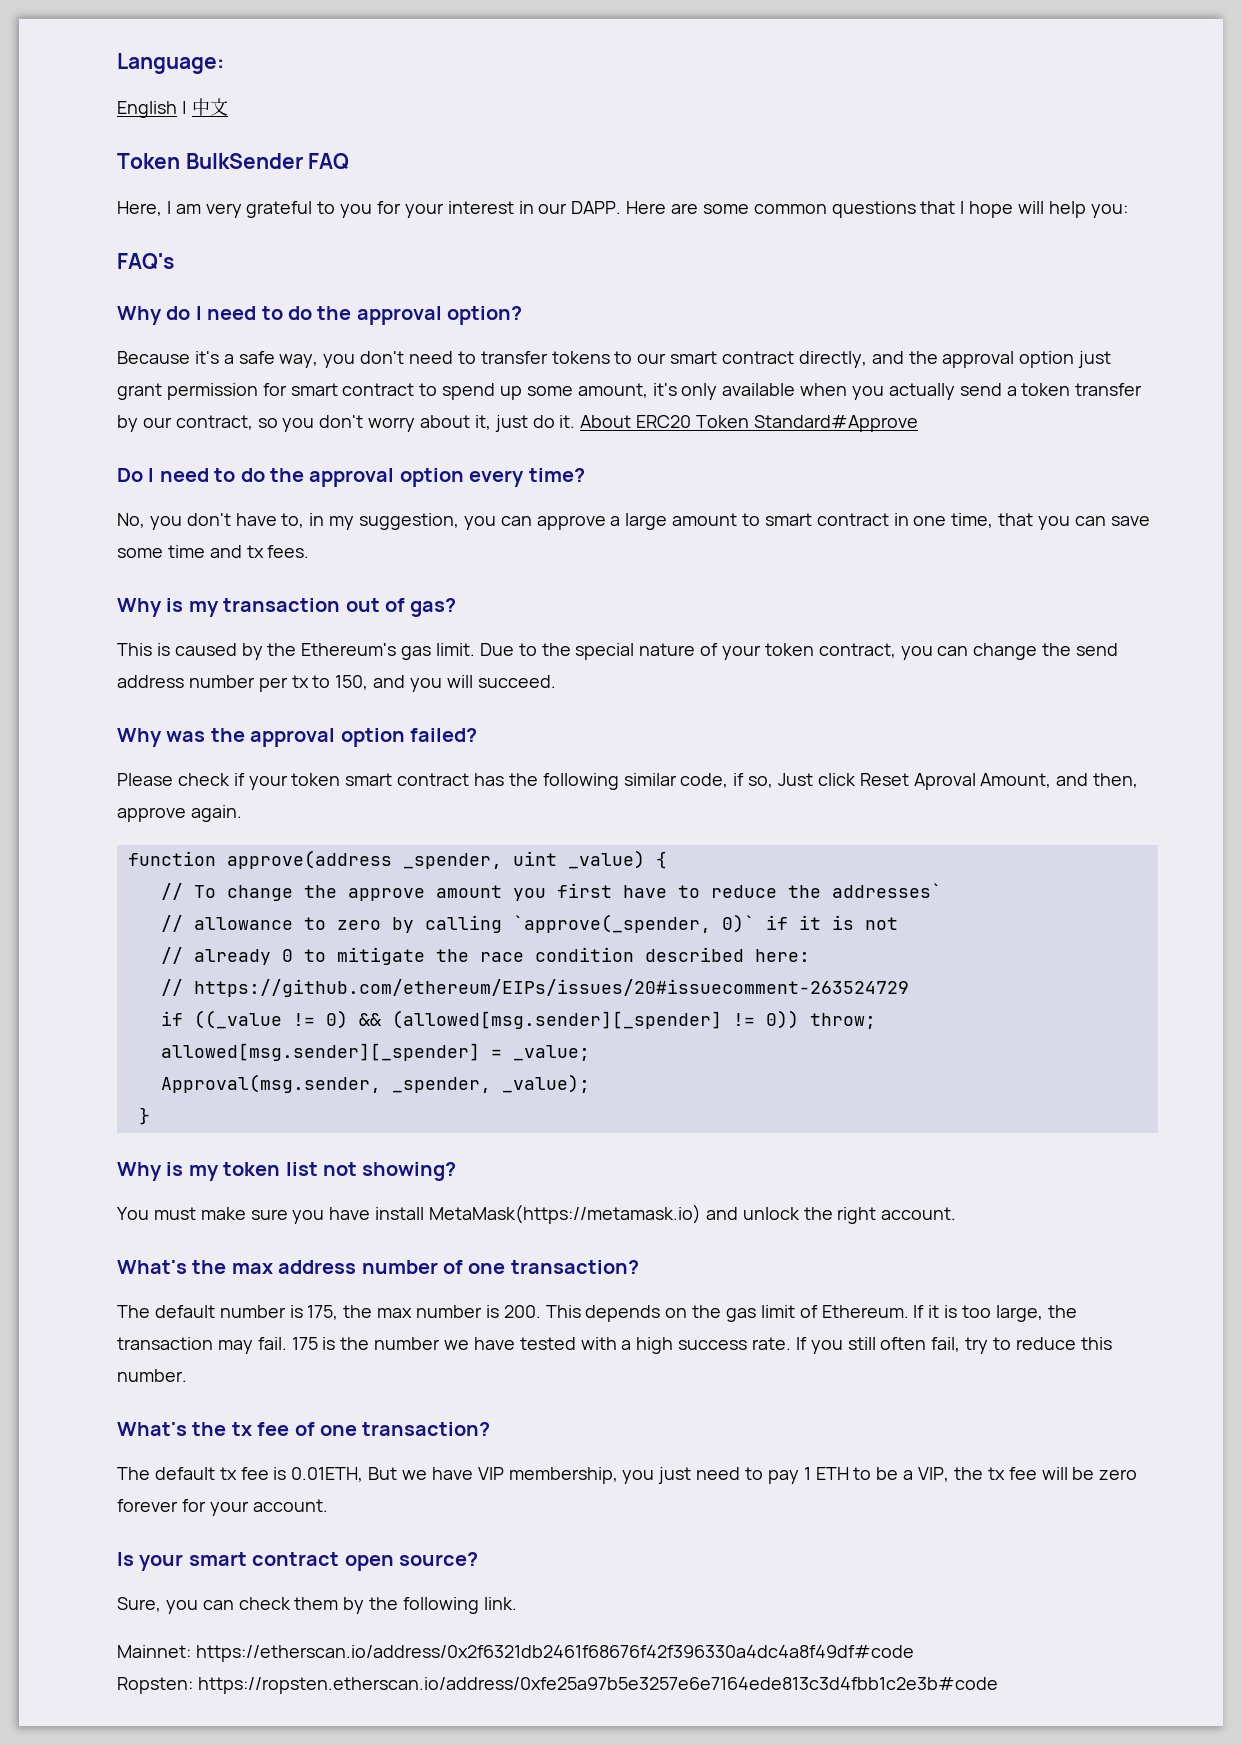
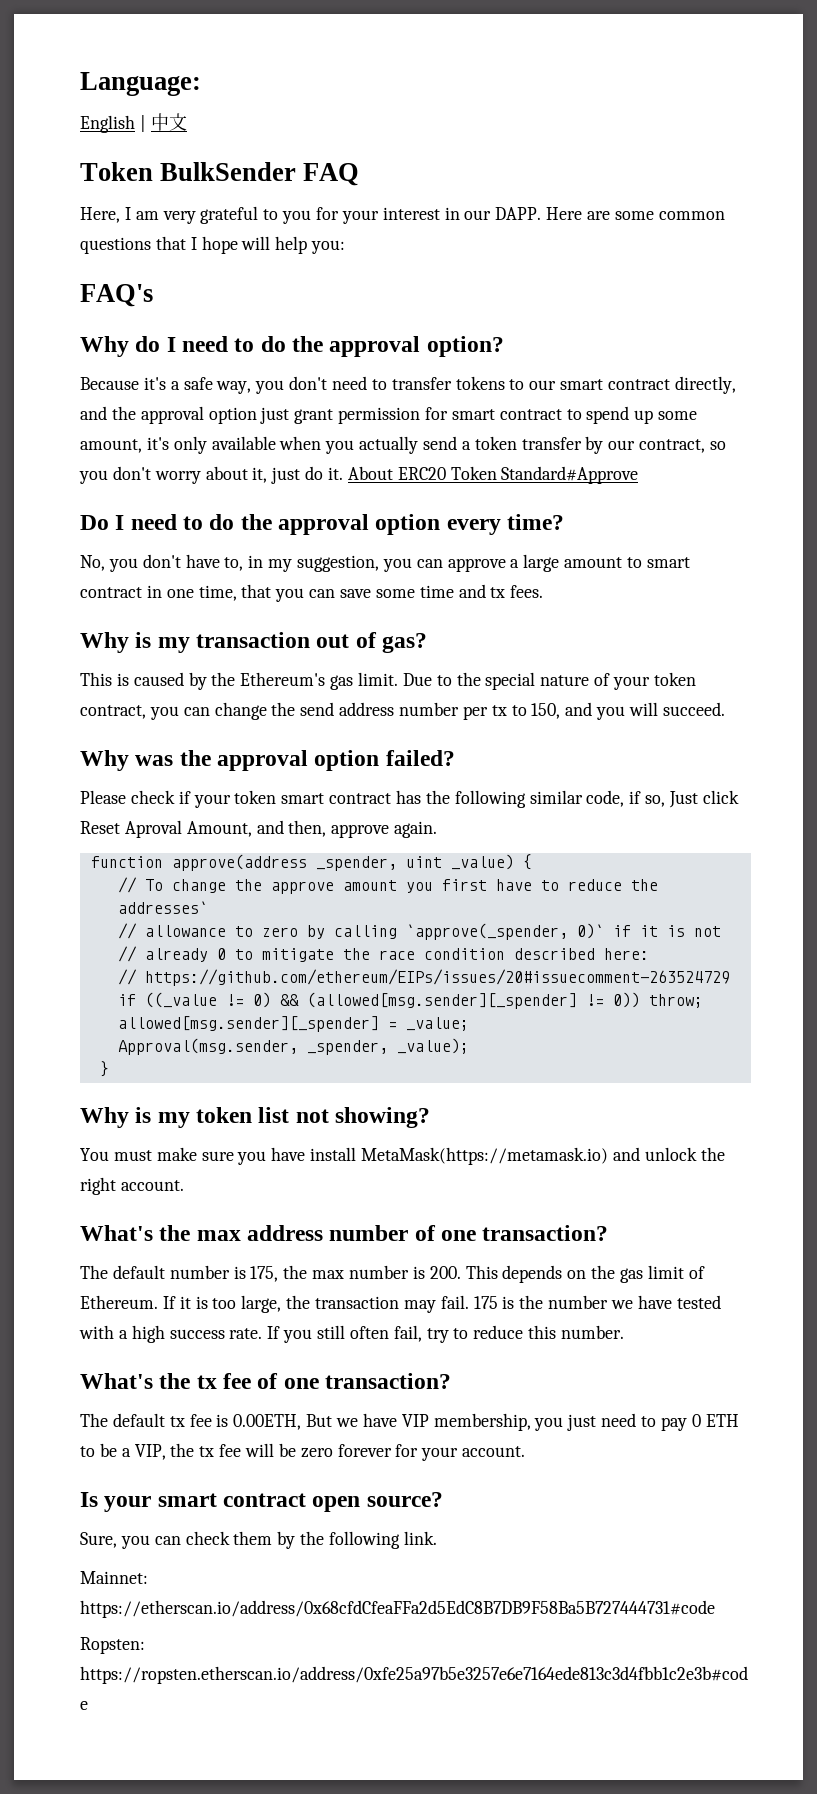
- The default tx fee is 0.01ETH, But we have VIP membership, you just need to pay 1 ETH to be a VIP, the tx fee will be zero forever for your account.
+ The default tx fee is 0.00ETH, But we have VIP membership, you just need to pay 0 ETH to be a VIP, the tx fee will be zero forever for your account.
- Mainnet: https://etherscan.io/address/0x2f6321db2461f68676f42f396330a4dc4a8f49df#code
+ Mainnet: https://etherscan.io/address/0x68cfdCfeaFFa2d5EdC8B7DB9F58Ba5B727444731#code

